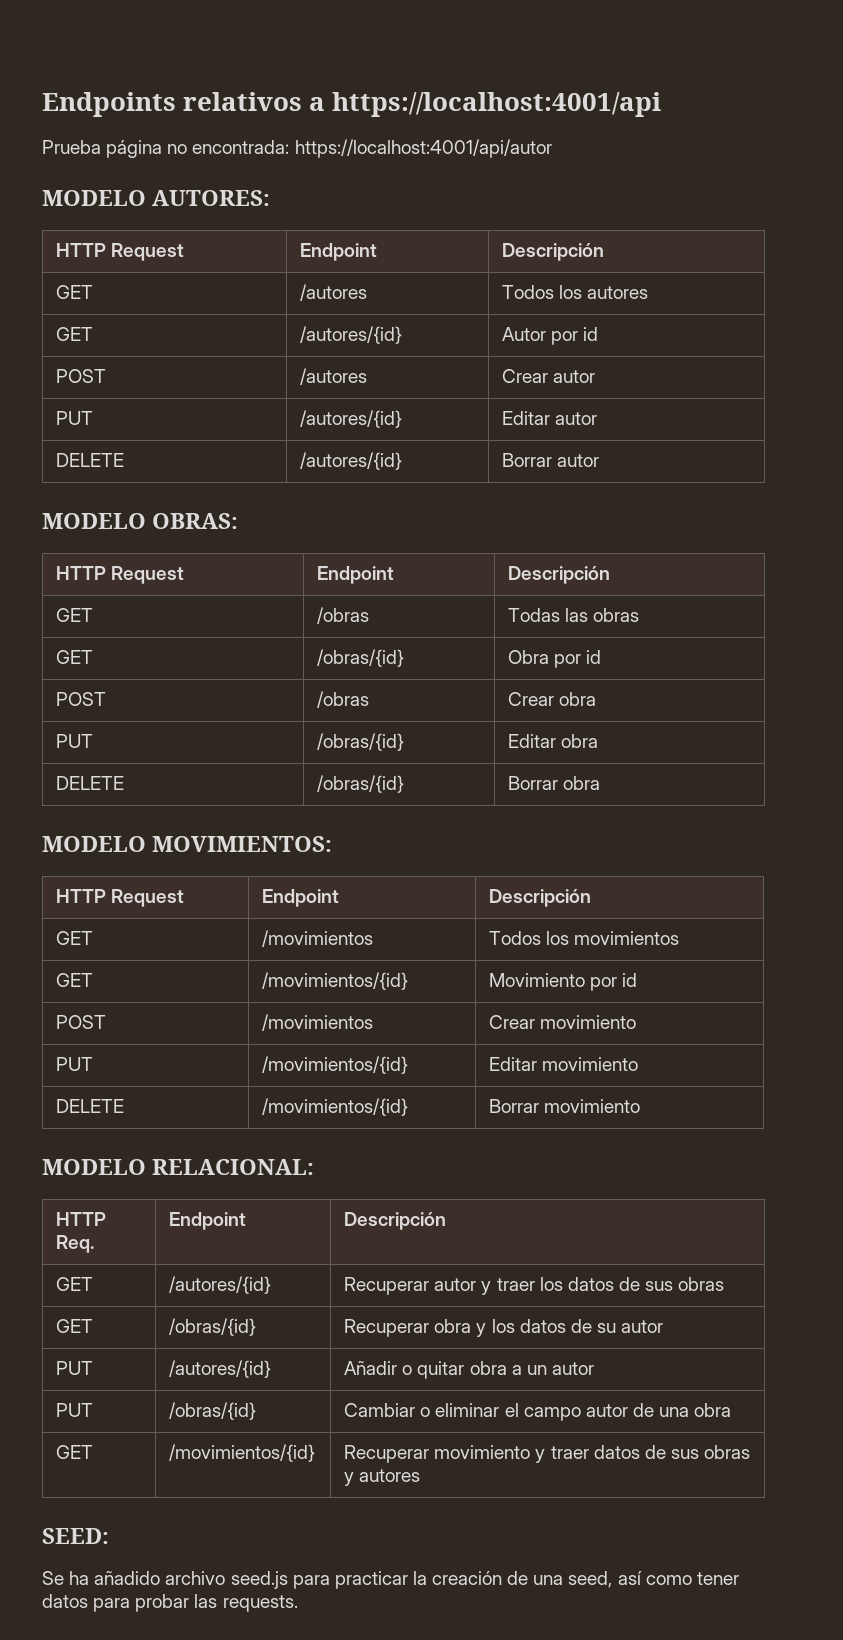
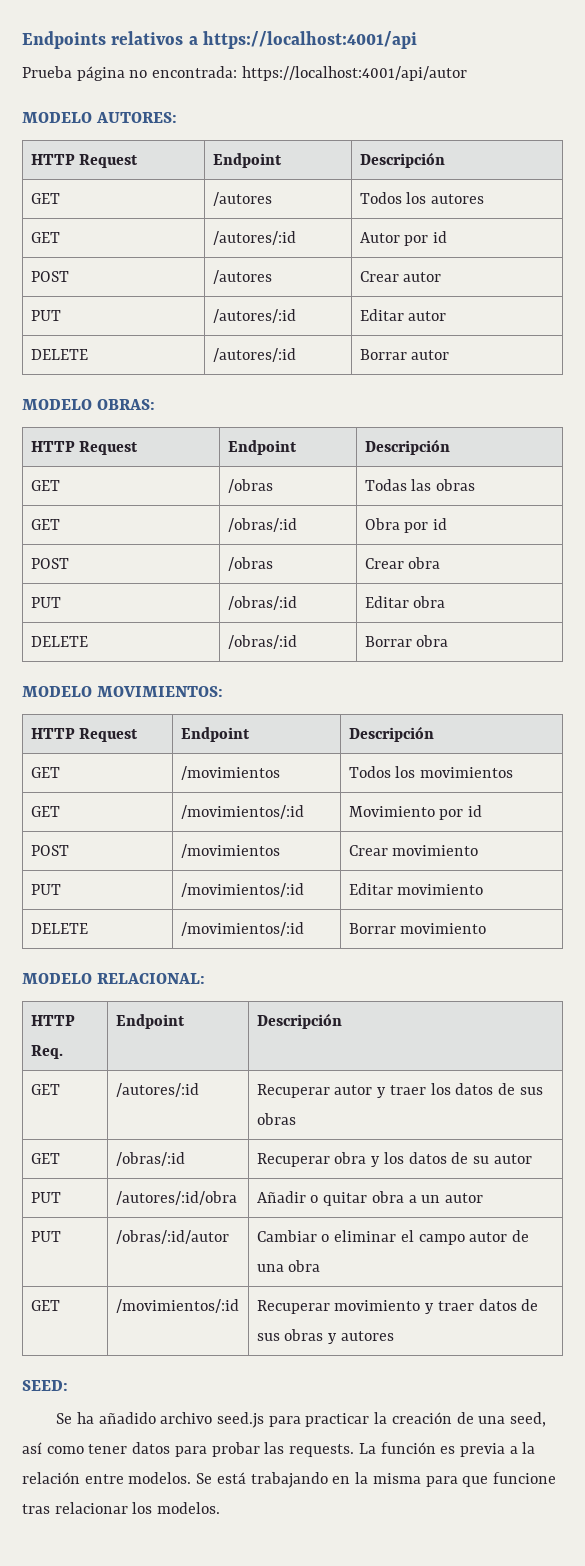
- GET | /autores/{id} | Autor por id
+ GET | /autores/:id | Autor por id
- PUT | /autores/{id} | Editar autor
+ PUT | /autores/:id | Editar autor
- DELETE | /autores/{id} | Borrar autor
+ DELETE | /autores/:id | Borrar autor
- GET | /obras/{id} | Obra por id
+ GET | /obras/:id | Obra por id
- PUT | /obras/{id} | Editar obra
+ PUT | /obras/:id | Editar obra
- DELETE | /obras/{id} | Borrar obra
+ DELETE | /obras/:id | Borrar obra
- GET | /movimientos/{id} | Movimiento por id
+ GET | /movimientos/:id | Movimiento por id
- PUT | /movimientos/{id} | Editar movimiento
+ PUT | /movimientos/:id | Editar movimiento
- DELETE | /movimientos/{id} | Borrar movimiento
+ DELETE | /movimientos/:id | Borrar movimiento
- GET | /autores/{id} | Recuperar autor y traer los datos de sus obras
+ GET | /autores/:id | Recuperar autor y traer los datos de sus obras
- GET | /obras/{id} | Recuperar obra y los datos de su autor
+ GET | /obras/:id | Recuperar obra y los datos de su autor
- PUT | /autores/{id} | Añadir o quitar obra a un autor
+ PUT | /autores/:id/obra | Añadir o quitar obra a un autor
- PUT | /obras/{id} | Cambiar o eliminar el campo autor de una obra
+ PUT | /obras/:id/autor | Cambiar o eliminar el campo autor de una obra
- GET | /movimientos/{id} | Recuperar movimiento y traer datos de sus obras y autores
+ GET | /movimientos/:id | Recuperar movimiento y traer datos de sus obras y autores
+ La función es previa a la relación entre modelos. Se está trabajando en la misma para que funcione tras relacionar los modelos.

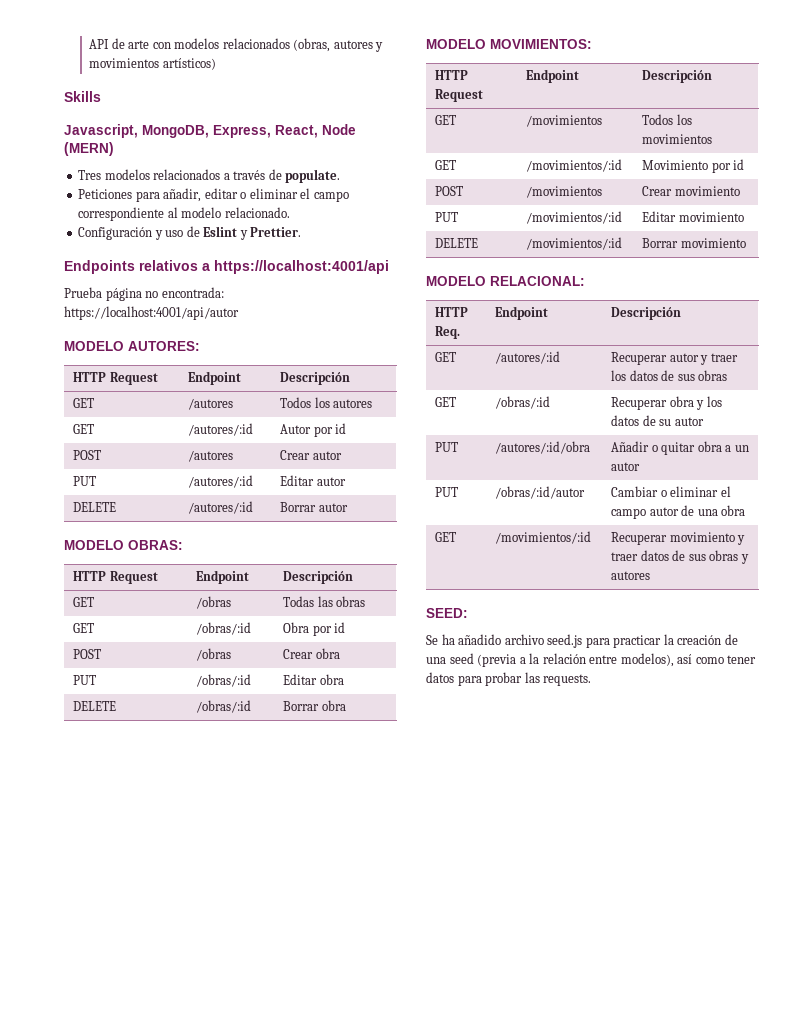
+ API de arte con modelos relacionados (obras, autores y movimientos artísticos)
+ Skills
+ Javascript, MongoDB, Express, React, Node (MERN)
+ Tres modelos relacionados a través de populate.
+ Peticiones para añadir, editar o eliminar el campo correspondiente al modelo relacionado.
+ Configuración y uso de Eslint y Prettier.
- Se ha añadido archivo seed.js para practicar la creación de una seed, así como tener datos para probar las requests. La función es previa a la relación entre modelos. Se está trabajando en la misma para que funcione tras relacionar los modelos.
+ Se ha añadido archivo seed.js para practicar la creación de una seed (previa a la relación entre modelos), así como tener datos para probar las requests.

